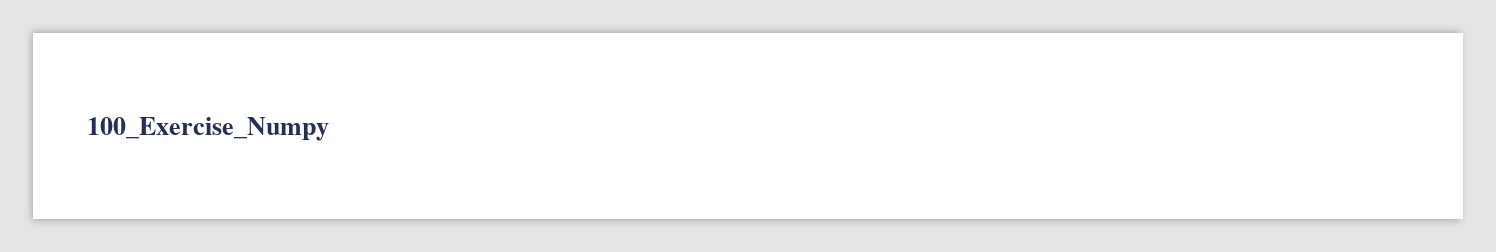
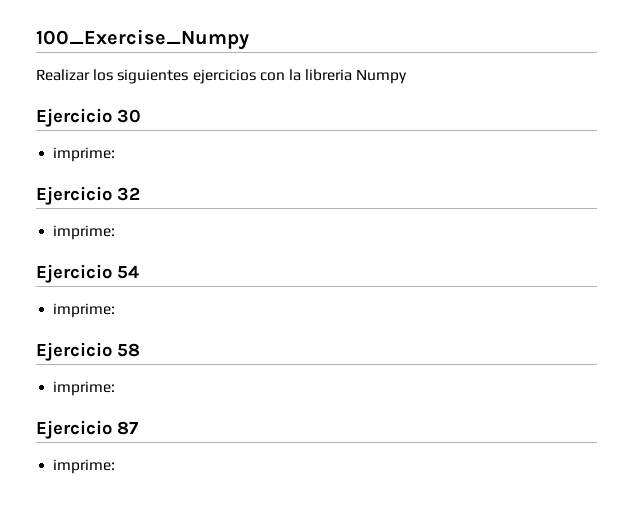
+ Realizar los siguientes ejercicios con la libreria Numpy
+ Ejercicio 30
+ imprime:
+ Ejercicio 32
+ imprime:
+ Ejercicio 54
+ imprime:
+ Ejercicio 58
+ imprime:
+ Ejercicio 87
+ imprime:

